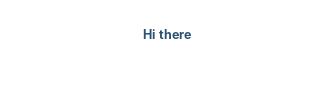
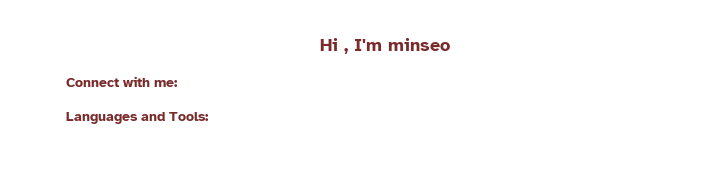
- Hi there
+ Hi , I'm minseo
+ Connect with me:
+ Languages and Tools:

